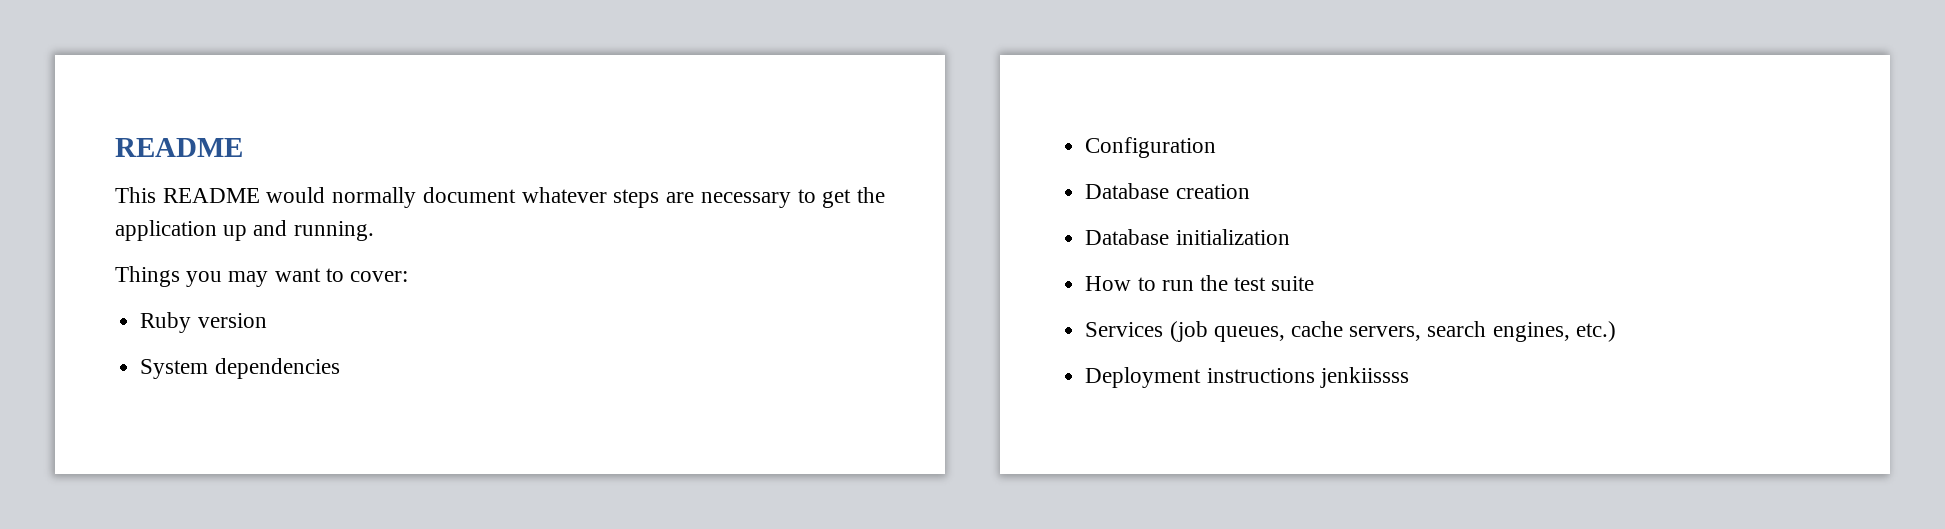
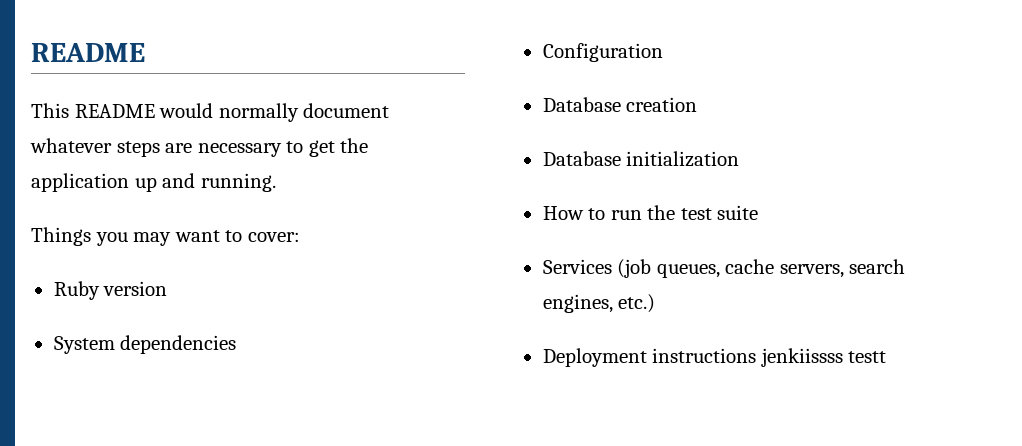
- Deployment instructions jenkiissss
+ Deployment instructions jenkiissss testt

